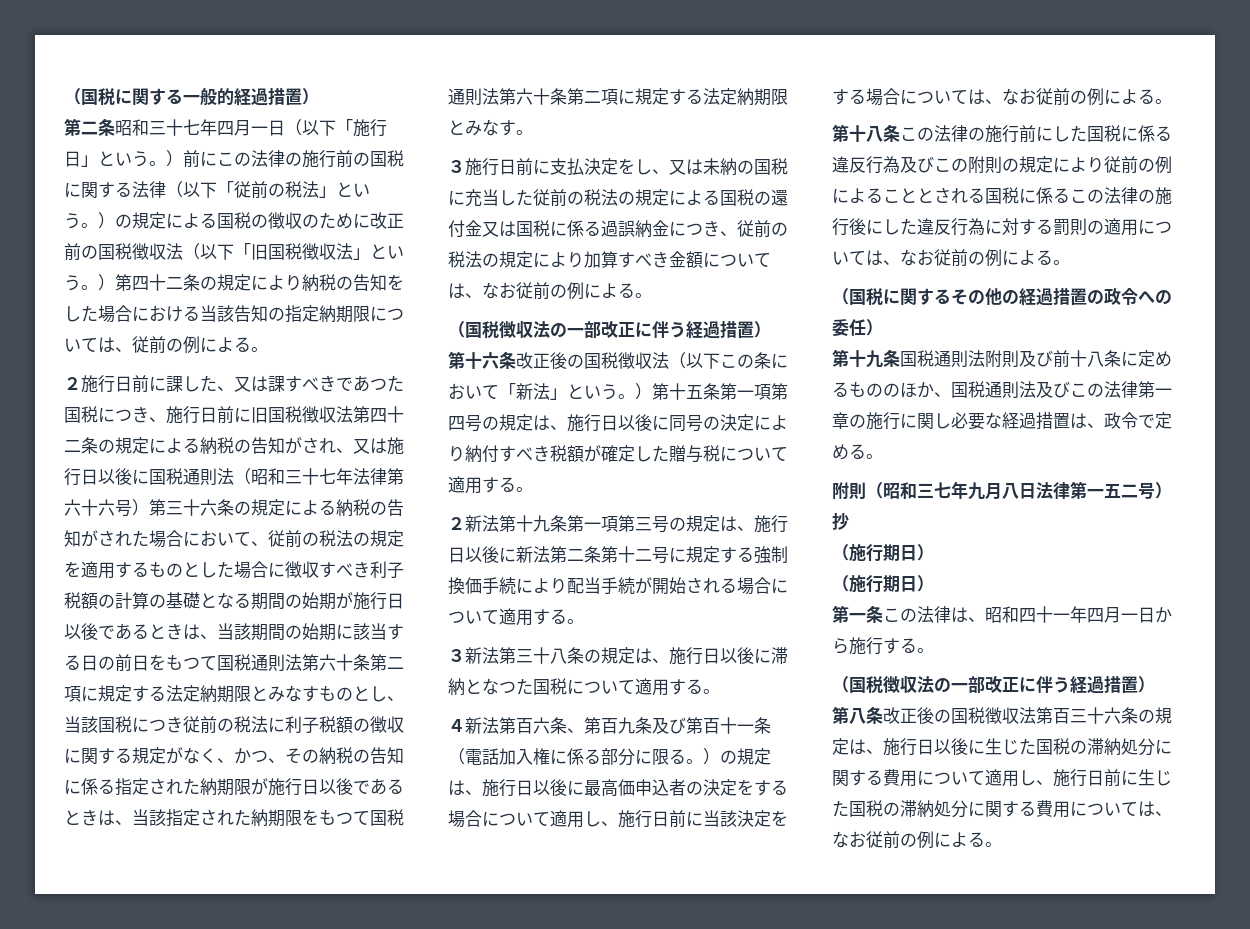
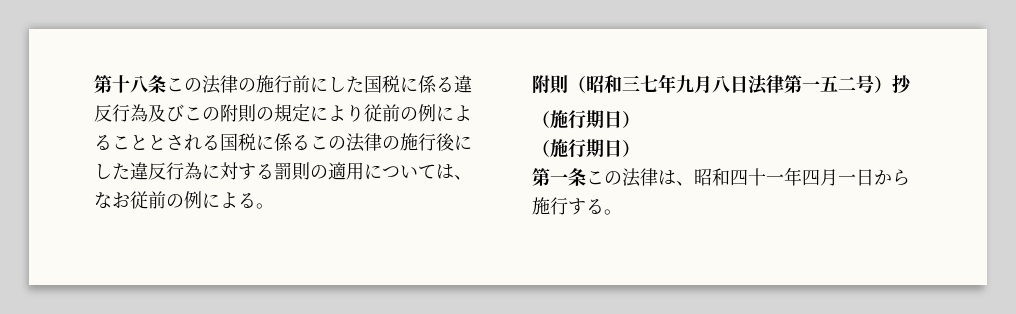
- （国税に関する一般的経過措置）
- 第二条昭和三十七年四月一日（以下「施行日」という。）前にこの法律の施行前の国税に関する法律（以下「従前の税法」という。）の規定による国税の徴収のために改正前の国税徴収法（以下「旧国税徴収法」という。）第四十二条の規定により納税の告知をした場合における当該告知の指定納期限については、従前の例による。
- ２施行日前に課した、又は課すべきであつた国税につき、施行日前に旧国税徴収法第四十二条の規定による納税の告知がされ、又は施行日以後に国税通則法（昭和三十七年法律第六十六号）第三十六条の規定による納税の告知がされた場合において、従前の税法の規定を適用するものとした場合に徴収すべき利子税額の計算の基礎となる期間の始期が施行日以後であるときは、当該期間の始期に該当する日の前日をもつて国税通則法第六十条第二項に規定する法定納期限とみなすものとし、当該国税につき従前の税法に利子税額の徴収に関する規定がなく、かつ、その納税の告知に係る指定された納期限が施行日以後であるときは、当該指定された納期限をもつて国税通則法第六十条第二項に規定する法定納期限とみなす。
- ３施行日前に支払決定をし、又は未納の国税に充当した従前の税法の規定による国税の還付金又は国税に係る過誤納金につき、従前の税法の規定により加算すべき金額については、なお従前の例による。
- （国税徴収法の一部改正に伴う経過措置）
- 第十六条改正後の国税徴収法（以下この条において「新法」という。）第十五条第一項第四号の規定は、施行日以後に同号の決定により納付すべき税額が確定した贈与税について適用する。
- ２新法第十九条第一項第三号の規定は、施行日以後に新法第二条第十二号に規定する強制換価手続により配当手続が開始される場合について適用する。
- ３新法第三十八条の規定は、施行日以後に滞納となつた国税について適用する。
- ４新法第百六条、第百九条及び第百十一条（電話加入権に係る部分に限る。）の規定は、施行日以後に最高価申込者の決定をする場合について適用し、施行日前に当該決定をする場合については、なお従前の例による。
- （国税に関するその他の経過措置の政令への委任）
- 第十九条国税通則法附則及び前十八条に定めるもののほか、国税通則法及びこの法律第一章の施行に関し必要な経過措置は、政令で定める。
  第一条この法律は、昭和四十一年四月一日から施行する。
- （国税徴収法の一部改正に伴う経過措置）
- 第八条改正後の国税徴収法第百三十六条の規定は、施行日以後に生じた国税の滞納処分に関する費用について適用し、施行日前に生じた国税の滞納処分に関する費用については、なお従前の例による。

